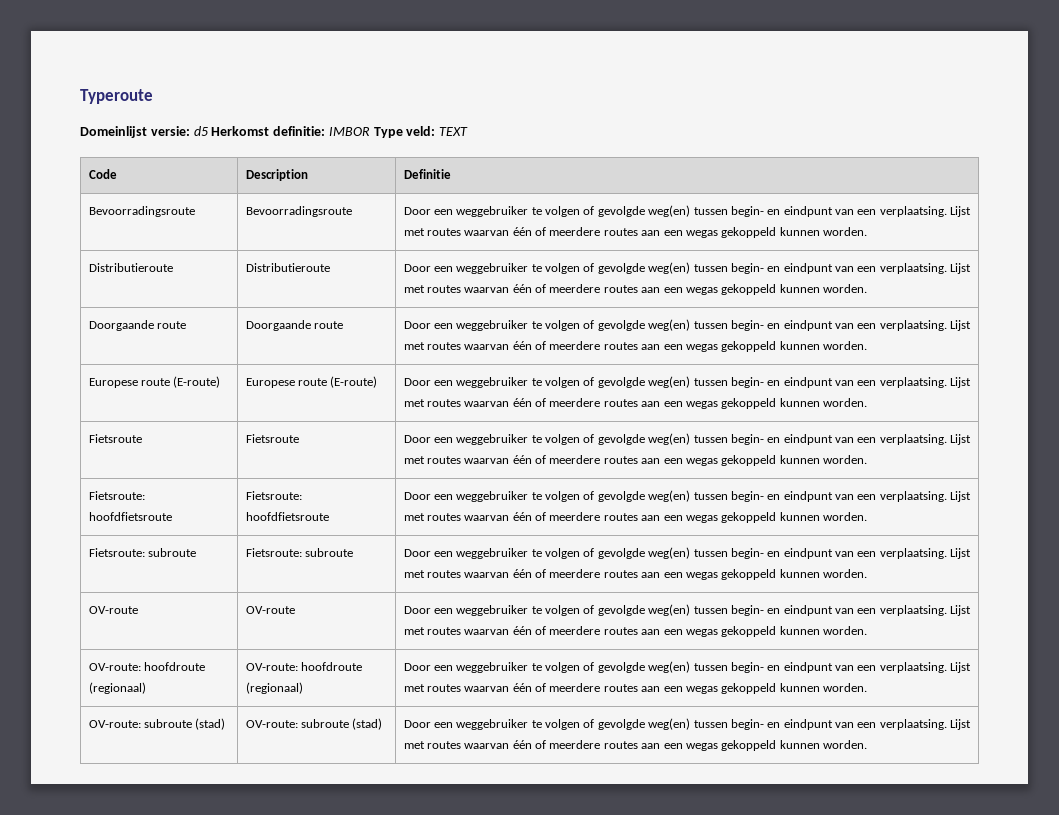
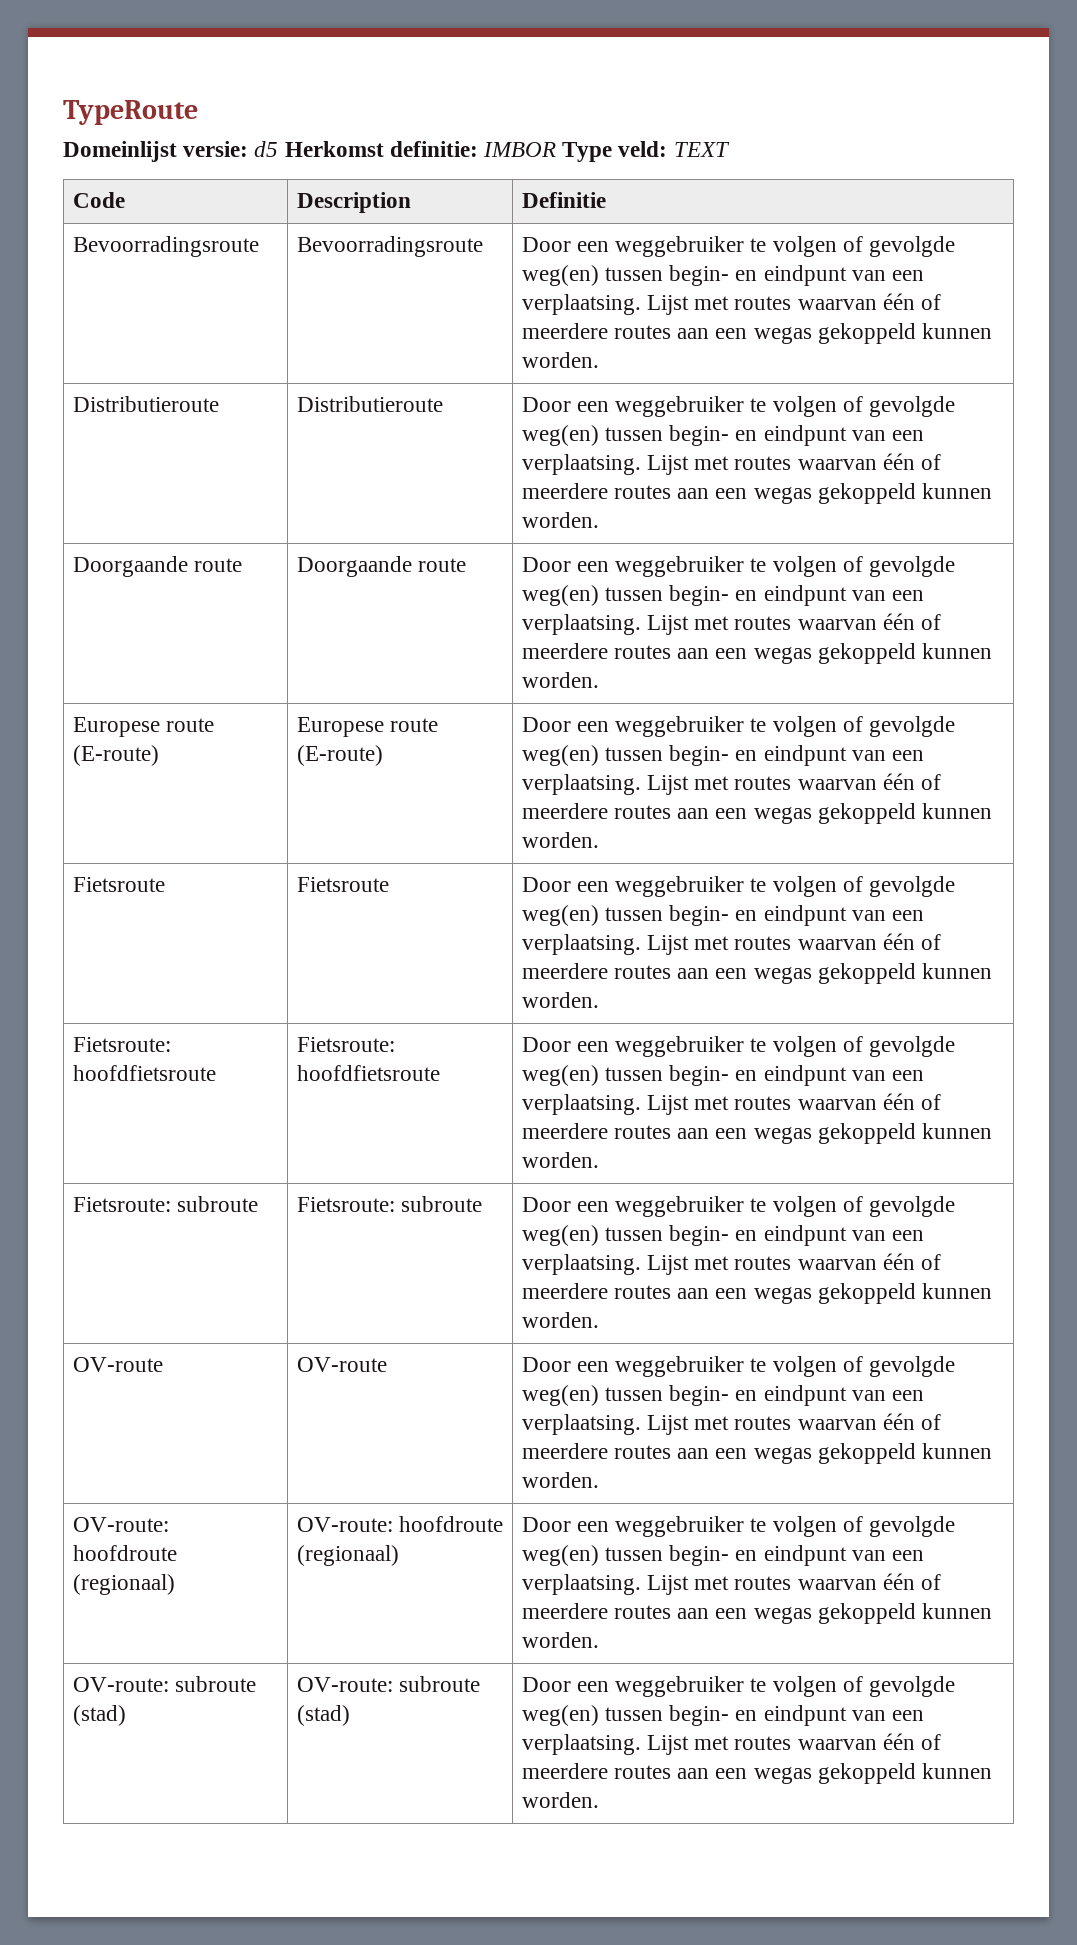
- Typeroute
+ TypeRoute

